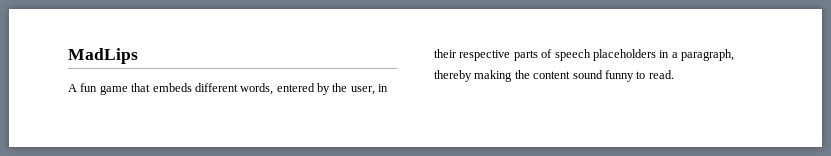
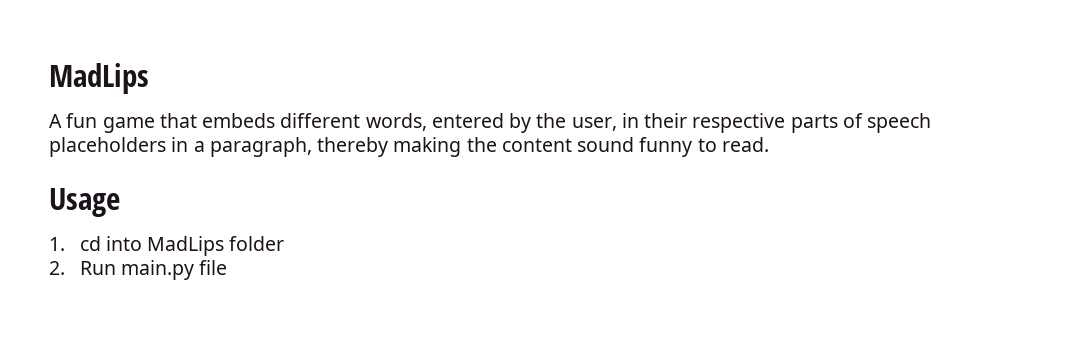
+ Usage
+ 1. cd into MadLips folder
+ 2. Run main.py file

